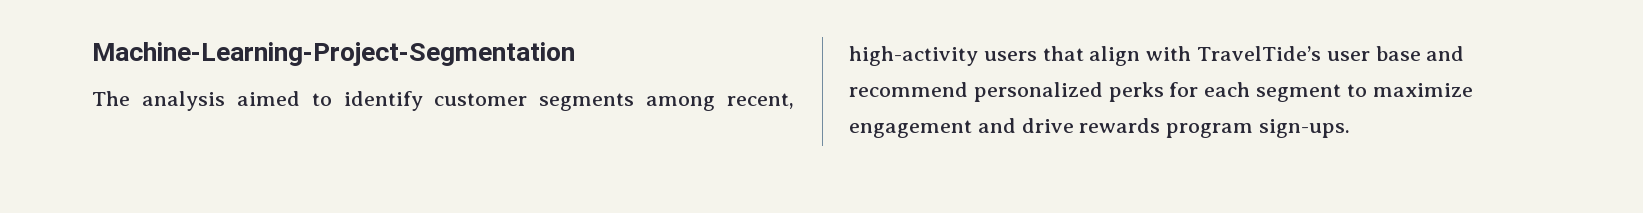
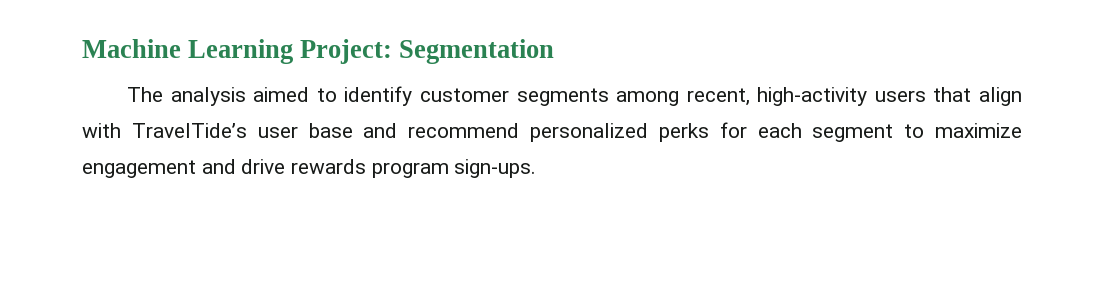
- Machine-Learning-Project-Segmentation
+ Machine Learning Project: Segmentation

